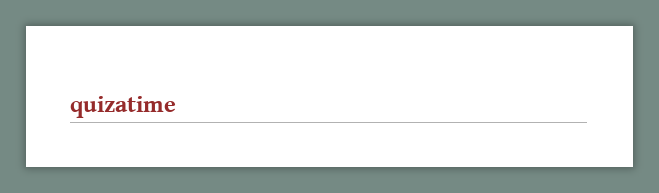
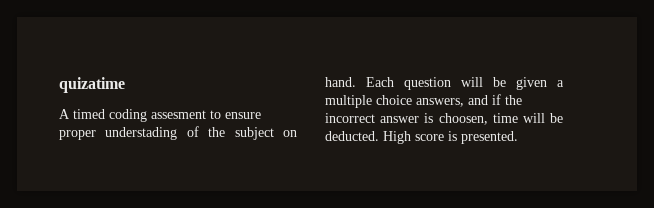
+ A timed coding assesment to ensure proper understading of the subject on hand. Each question will be given a multiple choice answers, and if the incorrect answer is choosen, time will be deducted. High score is presented.

